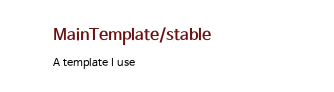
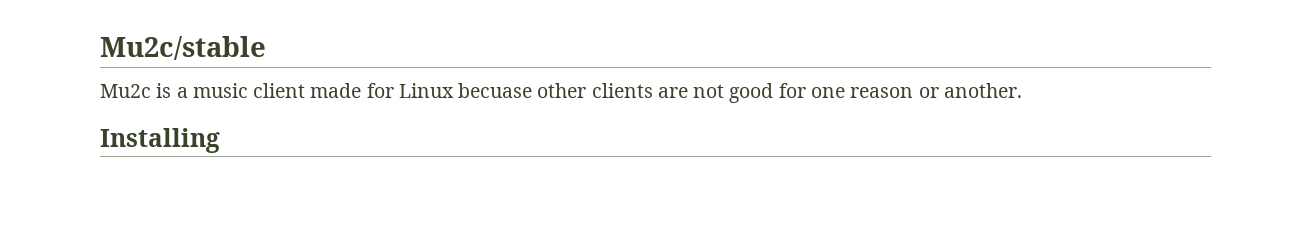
- MainTemplate/stable
- A template I use
+ Mu2c/stable
+ Mu2c is a music client made for Linux becuase other clients are not good for one reason or another.
+ Installing

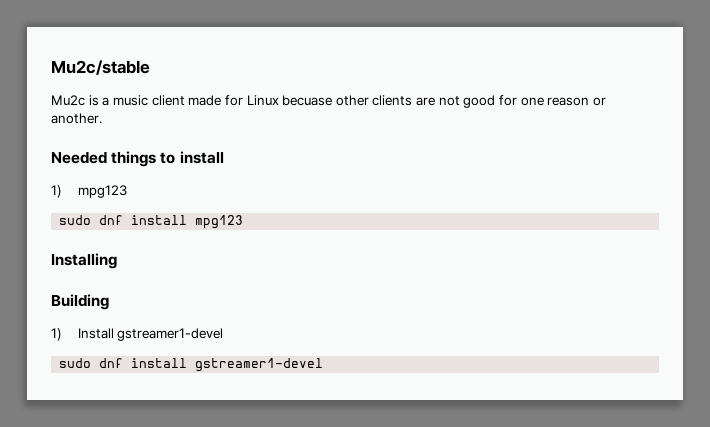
+ Needed things to install
+ 1) mpg123
+ sudo dnf install mpg123
  Installing
+ Building
+ 1) Install gstreamer1-devel
+ sudo dnf install gstreamer1-devel

